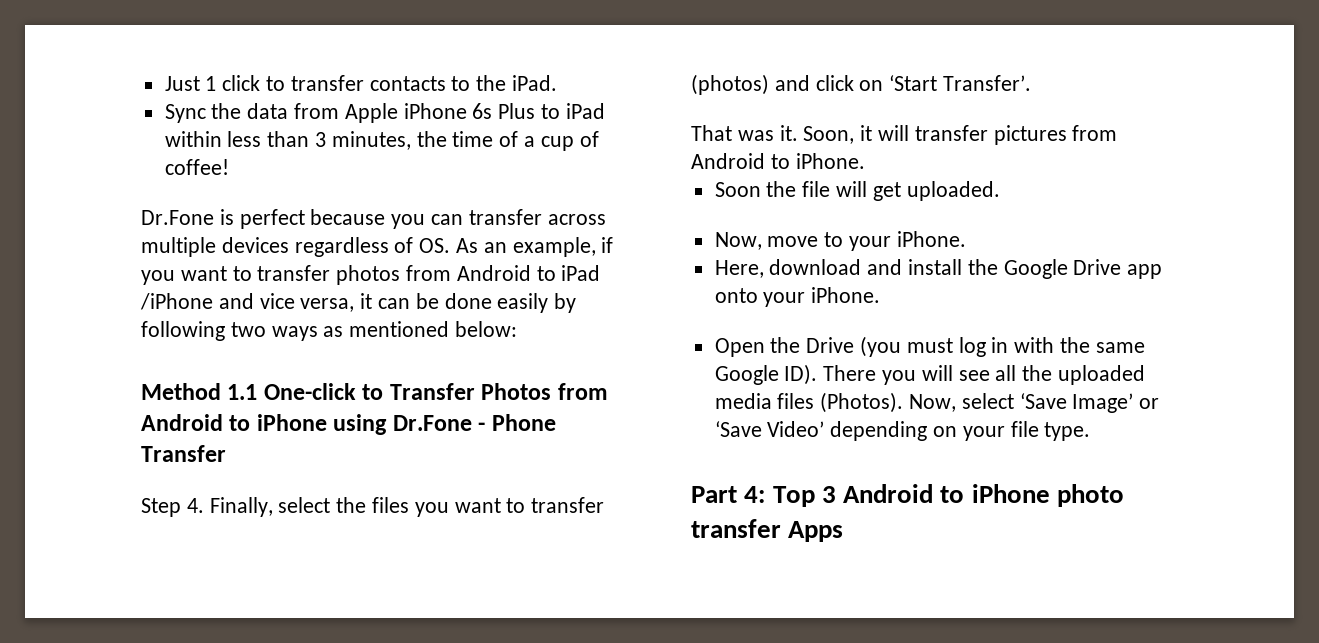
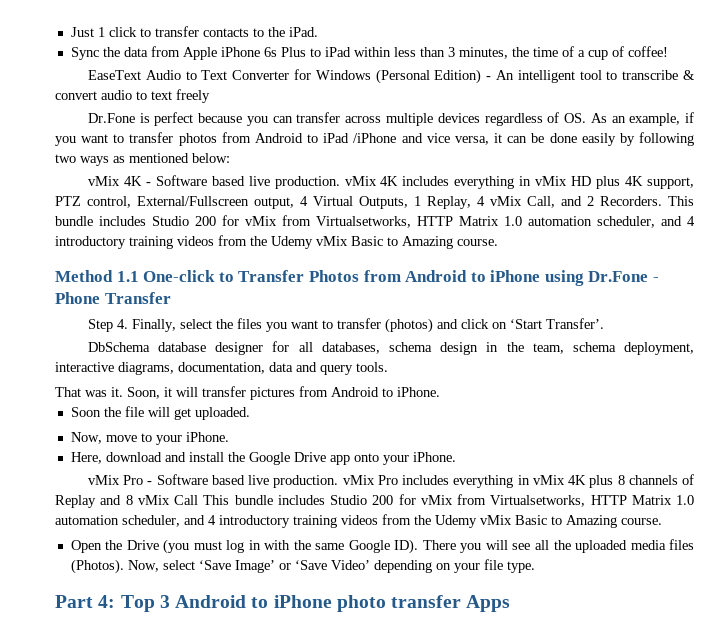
+ EaseText Audio to Text Converter for Windows (Personal Edition) - An intelligent tool to transcribe & convert audio to text freely
+ vMix 4K - Software based live production. vMix 4K includes everything in vMix HD plus 4K support, PTZ control, External/Fullscreen output, 4 Virtual Outputs, 1 Replay, 4 vMix Call, and 2 Recorders. This bundle includes Studio 200 for vMix from Virtualsetworks, HTTP Matrix 1.0 automation scheduler, and 4 introductory training videos from the Udemy vMix Basic to Amazing course.
+ DbSchema database designer for all databases, schema design in the team, schema deployment, interactive diagrams, documentation, data and query tools.
+ vMix Pro - Software based live production. vMix Pro includes everything in vMix 4K plus 8 channels of Replay and 8 vMix Call This bundle includes Studio 200 for vMix from Virtualsetworks, HTTP Matrix 1.0 automation scheduler, and 4 introductory training videos from the Udemy vMix Basic to Amazing course.

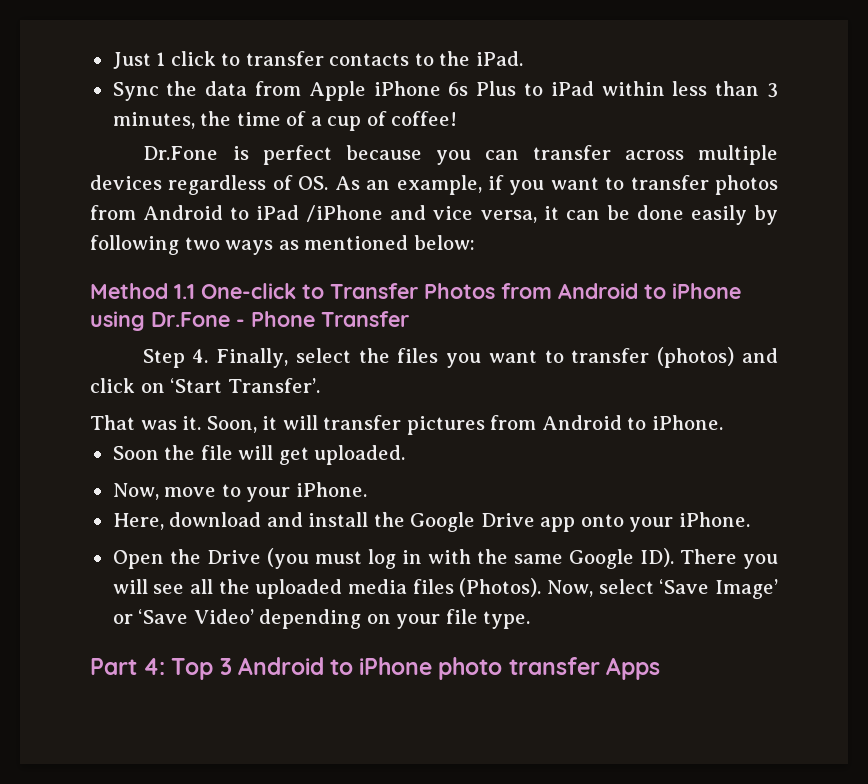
- EaseText Audio to Text Converter for Windows (Personal Edition) - An intelligent tool to transcribe & convert audio to text freely
- vMix 4K - Software based live production. vMix 4K includes everything in vMix HD plus 4K support, PTZ control, External/Fullscreen output, 4 Virtual Outputs, 1 Replay, 4 vMix Call, and 2 Recorders. This bundle includes Studio 200 for vMix from Virtualsetworks, HTTP Matrix 1.0 automation scheduler, and 4 introductory training videos from the Udemy vMix Basic to Amazing course.
- DbSchema database designer for all databases, schema design in the team, schema deployment, interactive diagrams, documentation, data and query tools.
- vMix Pro - Software based live production. vMix Pro includes everything in vMix 4K plus 8 channels of Replay and 8 vMix Call This bundle includes Studio 200 for vMix from Virtualsetworks, HTTP Matrix 1.0 automation scheduler, and 4 introductory training videos from the Udemy vMix Basic to Amazing course.

